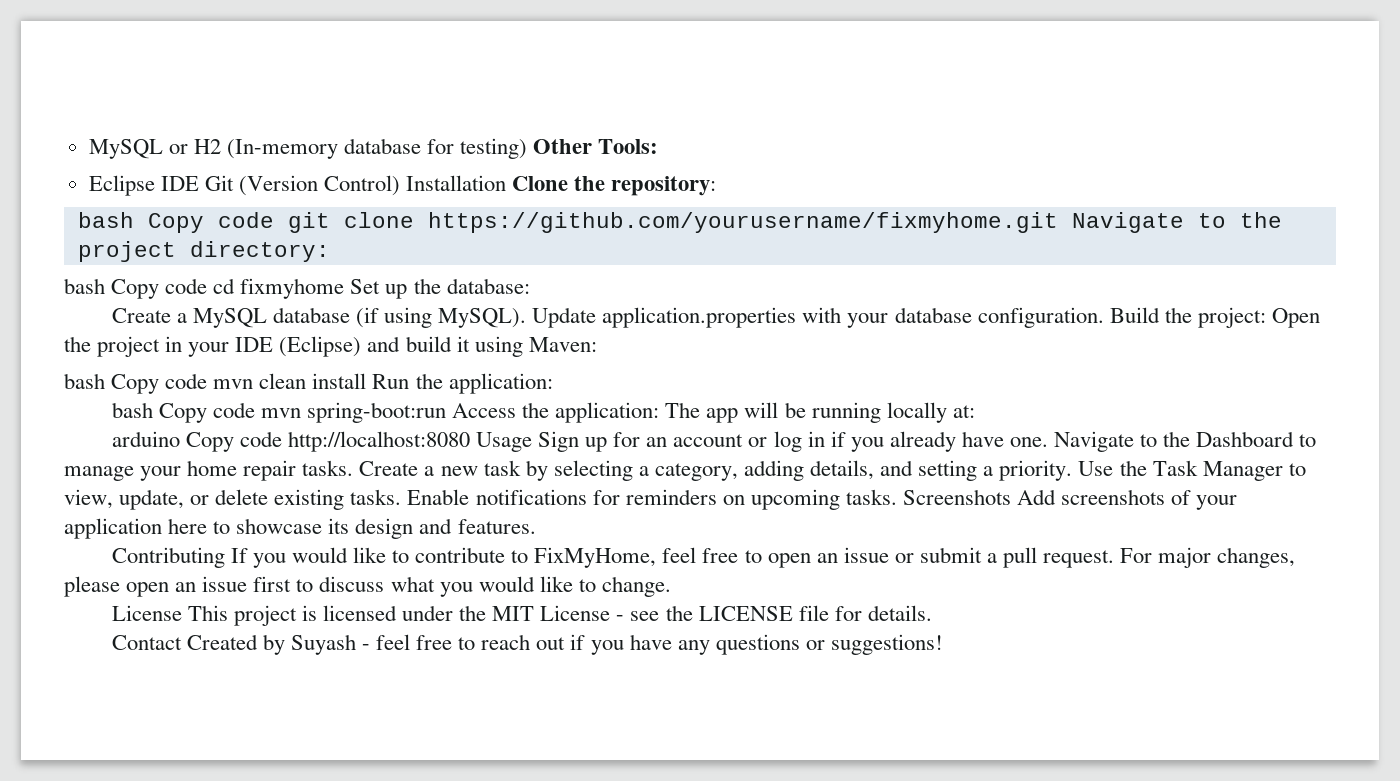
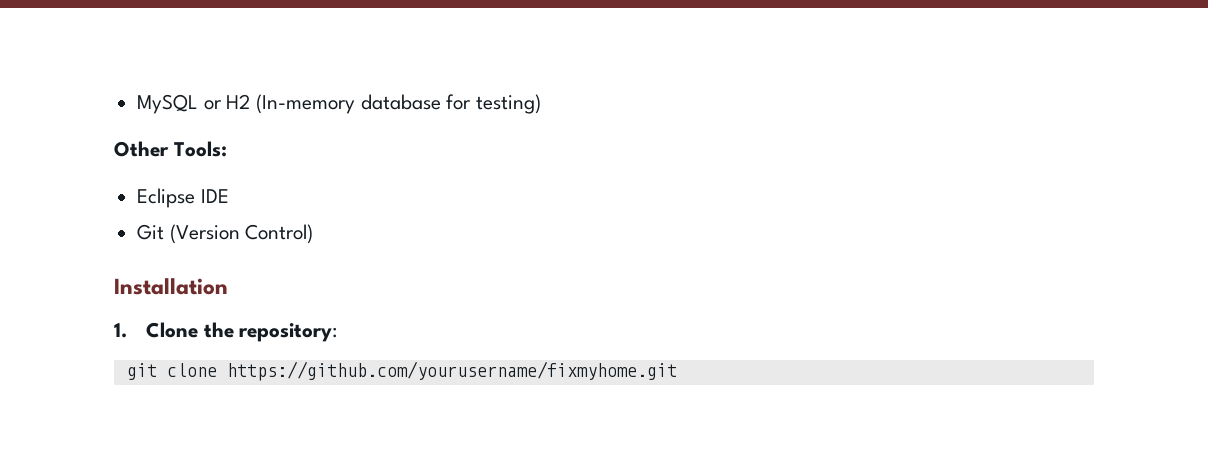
- MySQL or H2 (In-memory database for testing) Other Tools:
+ MySQL or H2 (In-memory database for testing)
+ Other Tools:
- Eclipse IDE Git (Version Control) Installation Clone the repository:
+ Eclipse IDE
+ Git (Version Control)
+ Installation
+ 1. Clone the repository:
- bash Copy code git clone https://github.com/yourusername/fixmyhome.git Navigate to the project directory:
- bash Copy code cd fixmyhome Set up the database:
- Create a MySQL database (if using MySQL). Update application.properties with your database configuration. Build the project: Open the project in your IDE (Eclipse) and build it using Maven:
- bash Copy code mvn clean install Run the application:
- bash Copy code mvn spring-boot:run Access the application: The app will be running locally at:
- arduino Copy code http://localhost:8080 Usage Sign up for an account or log in if you already have one. Navigate to the Dashboard to manage your home repair tasks. Create a new task by selecting a category, adding details, and setting a priority. Use the Task Manager to view, update, or delete existing tasks. Enable notifications for reminders on upcoming tasks. Screenshots Add screenshots of your application here to showcase its design and features.
- Contributing If you would like to contribute to FixMyHome, feel free to open an issue or submit a pull request. For major changes, please open an issue first to discuss what you would like to change.
- License This project is licensed under the MIT License - see the LICENSE file for details.
- Contact Created by Suyash - feel free to reach out if you have any questions or suggestions!
+ git clone https://github.com/yourusername/fixmyhome.git

